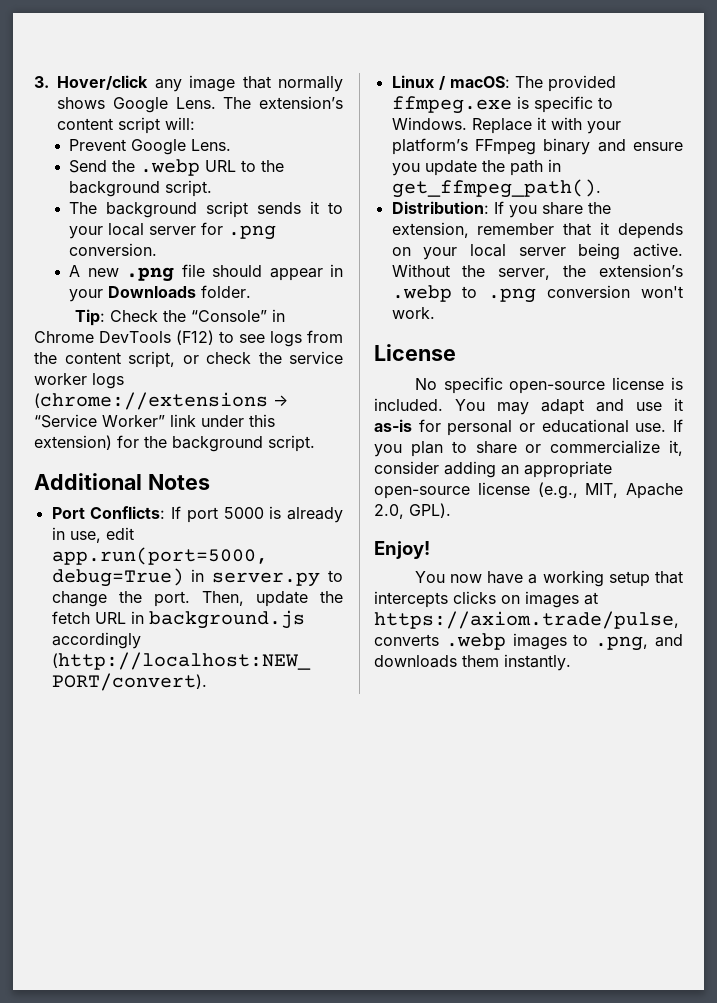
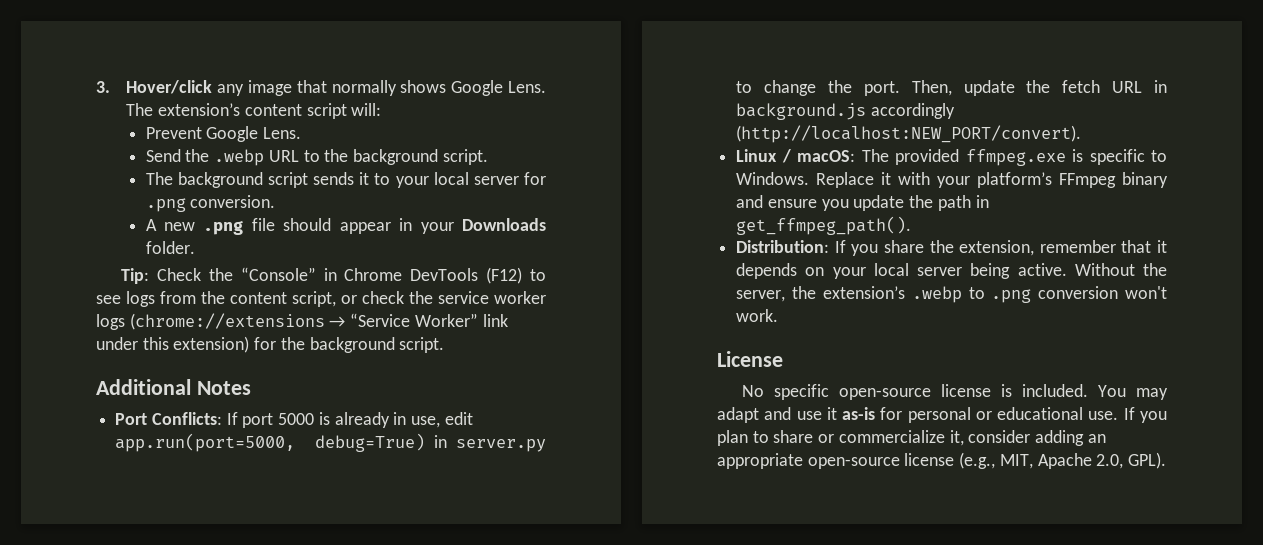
- Enjoy!
- You now have a working setup that intercepts clicks on images at https://axiom.trade/pulse, converts .webp images to .png, and downloads them instantly.

